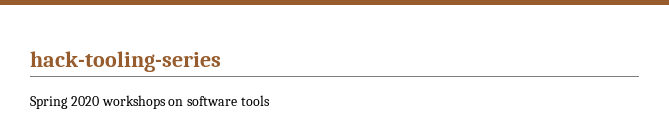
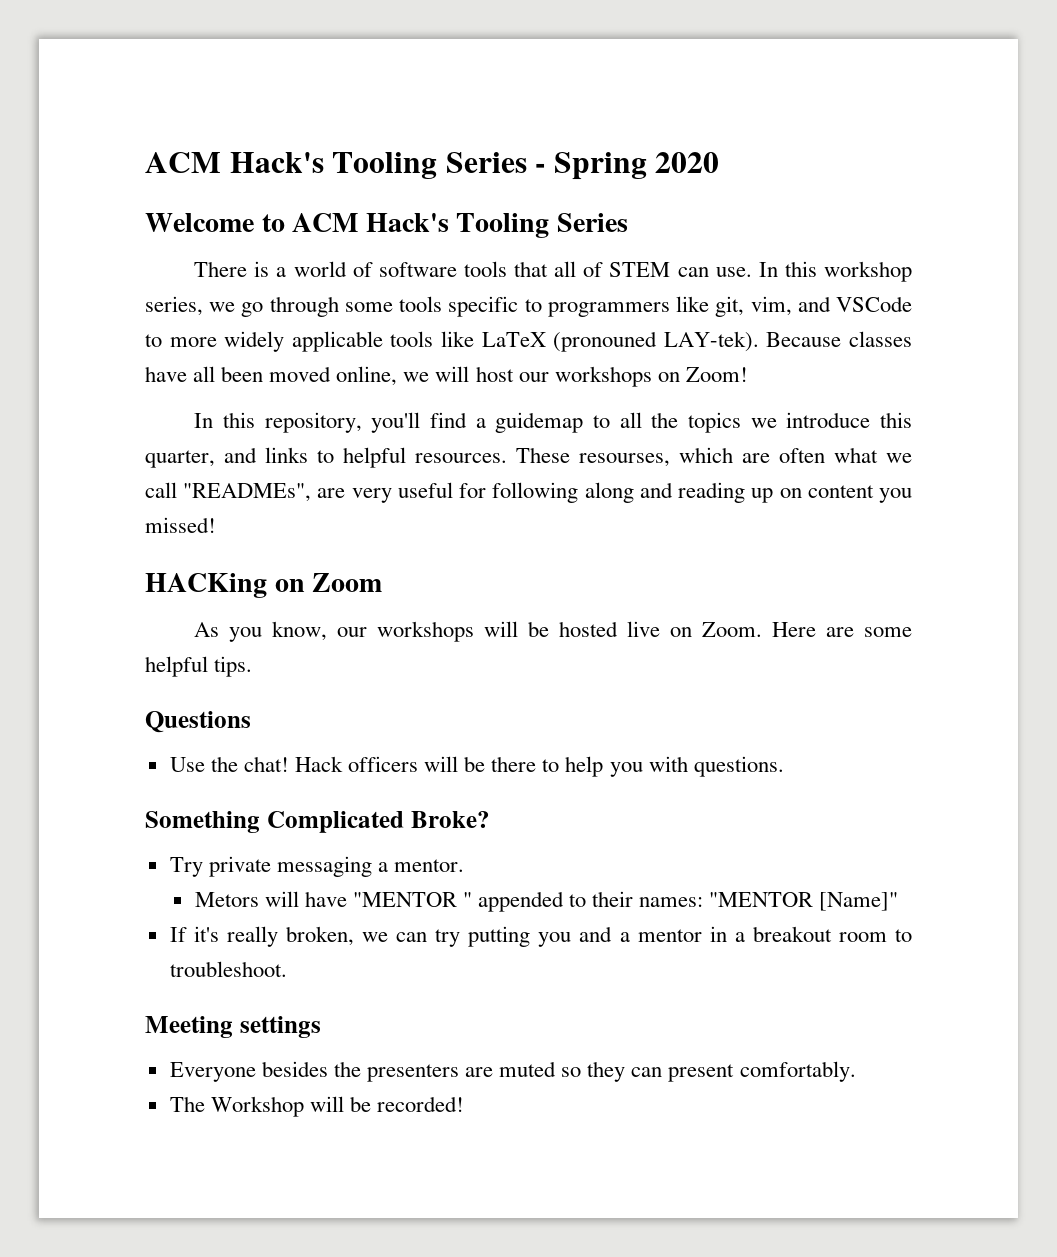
- hack-tooling-series
- Spring 2020 workshops on software tools
+ ACM Hack's Tooling Series - Spring 2020
+ Welcome to ACM Hack's Tooling Series
+ There is a world of software tools that all of STEM can use. In this workshop series, we go through some tools specific to programmers like git, vim, and VSCode to more widely applicable tools like LaTeX (pronouned LAY-tek). Because classes have all been moved online, we will host our workshops on Zoom!
+ In this repository, you'll find a guidemap to all the topics we introduce this quarter, and links to helpful resources. These resourses, which are often what we call "READMEs", are very useful for following along and reading up on content you missed!
+ HACKing on Zoom
+ As you know, our workshops will be hosted live on Zoom. Here are some helpful tips.
+ Questions
+ Use the chat! Hack officers will be there to help you with questions.
+ Something Complicated Broke?
+ Try private messaging a mentor.
+ Metors will have "MENTOR " appended to their names: "MENTOR [Name]"
+ If it's really broken, we can try putting you and a mentor in a breakout room to troubleshoot.
+ Meeting settings
+ Everyone besides the presenters are muted so they can present comfortably.
+ The Workshop will be recorded!

